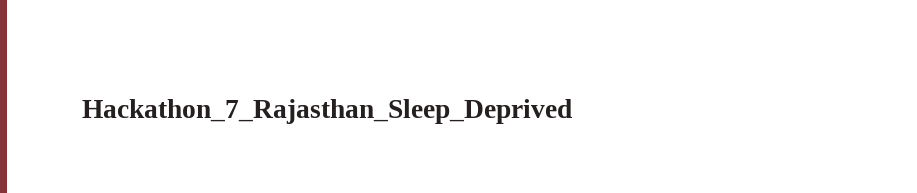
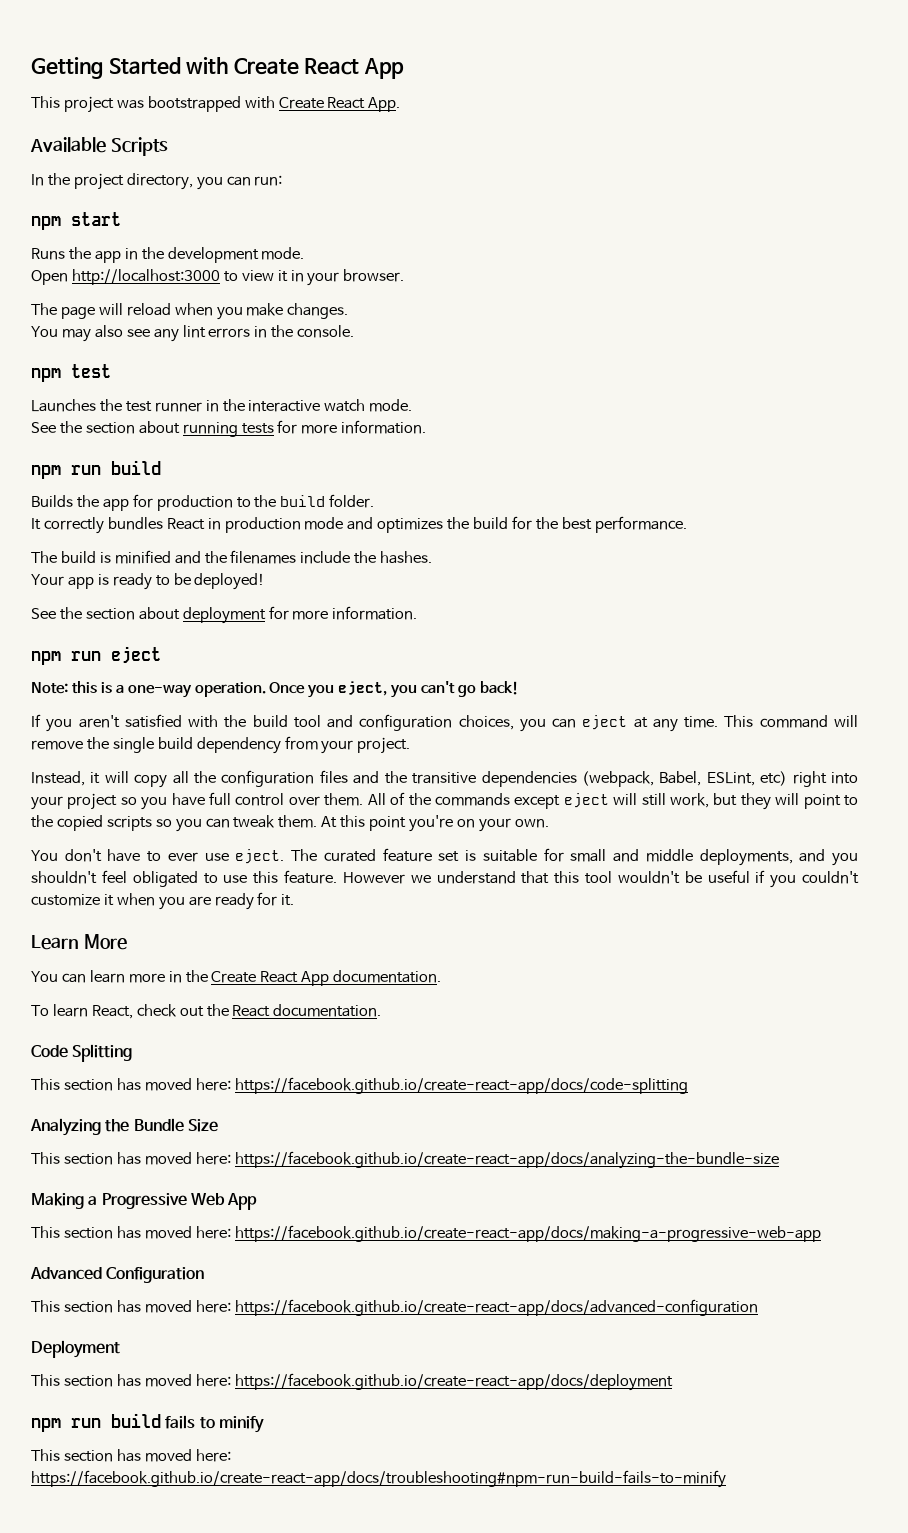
- Hackathon_7_Rajasthan_Sleep_Deprived
+ Getting Started with Create React App
+ This project was bootstrapped with Create React App.
+ Available Scripts
+ In the project directory, you can run:
+ npm start
+ Runs the app in the development mode.
+ Open http://localhost:3000 to view it in your browser.
+ The page will reload when you make changes.
+ You may also see any lint errors in the console.
+ npm test
+ Launches the test runner in the interactive watch mode.
+ See the section about running tests for more information.
+ npm run build
+ Builds the app for production to the build folder.
+ It correctly bundles React in production mode and optimizes the build for the best performance.
+ The build is minified and the filenames include the hashes.
+ Your app is ready to be deployed!
+ See the section about deployment for more information.
+ npm run eject
+ Note: this is a one-way operation. Once you eject, you can't go back!
+ If you aren't satisfied with the build tool and configuration choices, you can eject at any time. This command will remove the single build dependency from your project.
+ Instead, it will copy all the configuration files and the transitive dependencies (webpack, Babel, ESLint, etc) right into your project so you have full control over them. All of the commands except eject will still work, but they will point to the copied scripts so you can tweak them. At this point you're on your own.
+ You don't have to ever use eject. The curated feature set is suitable for small and middle deployments, and you shouldn't feel obligated to use this feature. However we understand that this tool wouldn't be useful if you couldn't customize it when you are ready for it.
+ Learn More
+ You can learn more in the Create React App documentation.
+ To learn React, check out the React documentation.
+ Code Splitting
+ This section has moved here: https://facebook.github.io/create-react-app/docs/code-splitting
+ Analyzing the Bundle Size
+ This section has moved here: https://facebook.github.io/create-react-app/docs/analyzing-the-bundle-size
+ Making a Progressive Web App
+ This section has moved here: https://facebook.github.io/create-react-app/docs/making-a-progressive-web-app
+ Advanced Configuration
+ This section has moved here: https://facebook.github.io/create-react-app/docs/advanced-configuration
+ Deployment
+ This section has moved here: https://facebook.github.io/create-react-app/docs/deployment
+ npm run build fails to minify
+ This section has moved here: https://facebook.github.io/create-react-app/docs/troubleshooting#npm-run-build-fails-to-minify

